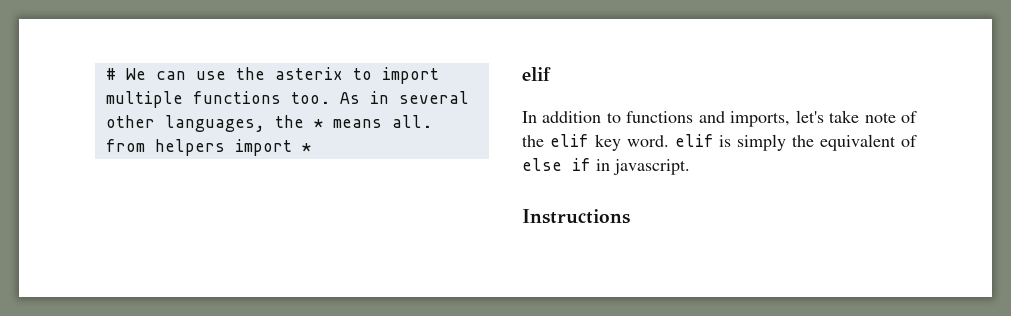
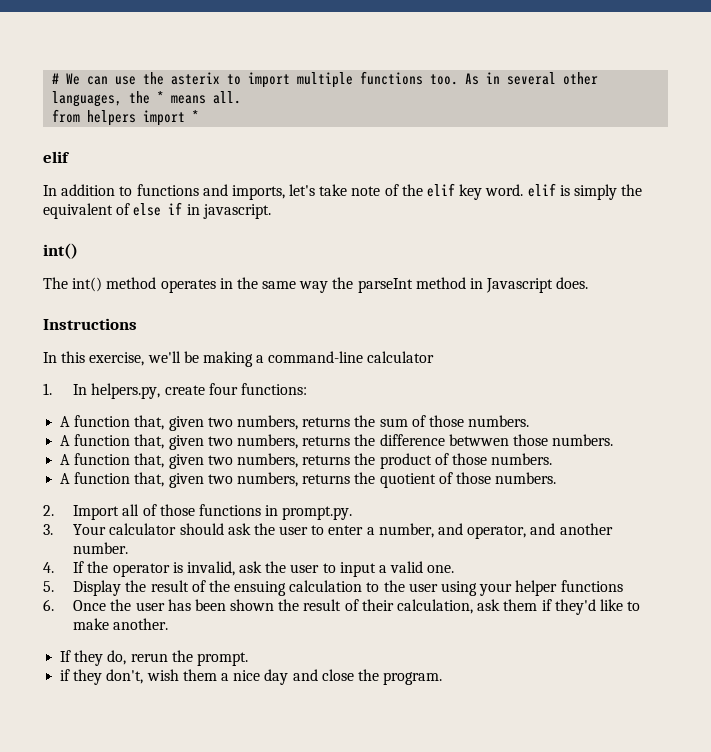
  In addition to functions and imports, let's take note of the elif key word. elif is simply the equivalent of else if in javascript.
+ int()
+ The int() method operates in the same way the parseInt method in Javascript does.
  Instructions
+ In this exercise, we'll be making a command-line calculator
+ 1. In helpers.py, create four functions:
+ A function that, given two numbers, returns the sum of those numbers.
+ A function that, given two numbers, returns the difference betwwen those numbers.
+ A function that, given two numbers, returns the product of those numbers.
+ A function that, given two numbers, returns the quotient of those numbers.
+ 2. Import all of those functions in prompt.py.
+ 3. Your calculator should ask the user to enter a number, and operator, and another number.
+ 4. If the operator is invalid, ask the user to input a valid one.
+ 5. Display the result of the ensuing calculation to the user using your helper functions
+ 6. Once the user has been shown the result of their calculation, ask them if they'd like to make another.
+ If they do, rerun the prompt.
+ if they don't, wish them a nice day and close the program.

